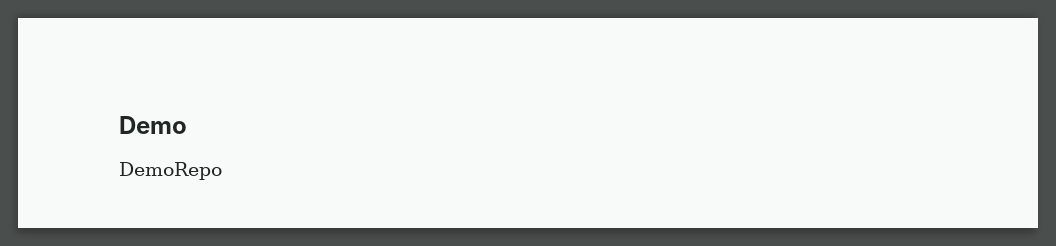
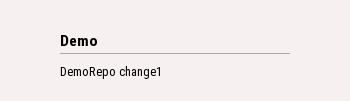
- DemoRepo
+ DemoRepo change1

